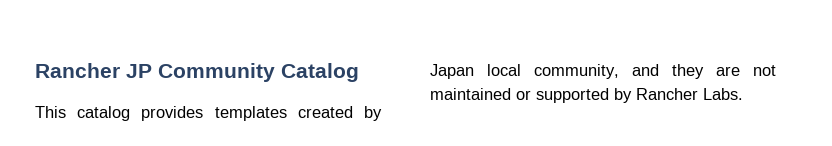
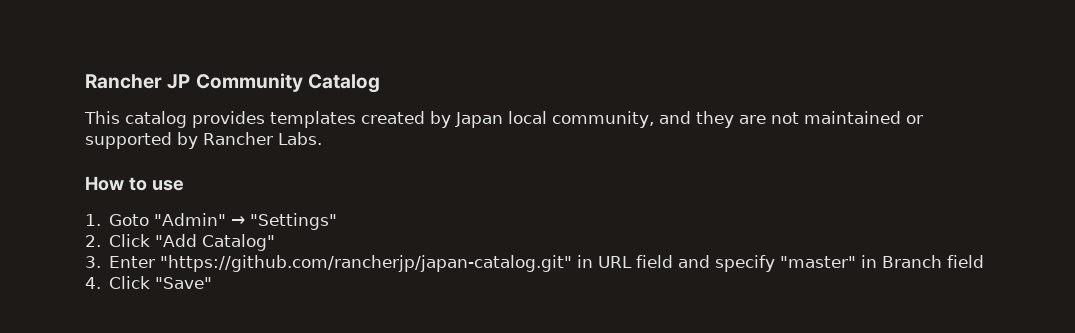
+ How to use
+ 1. Goto "Admin" → "Settings"
+ 2. Click "Add Catalog"
+ 3. Enter "https://github.com/rancherjp/japan-catalog.git" in URL field and specify "master" in Branch field
+ 4. Click "Save"

